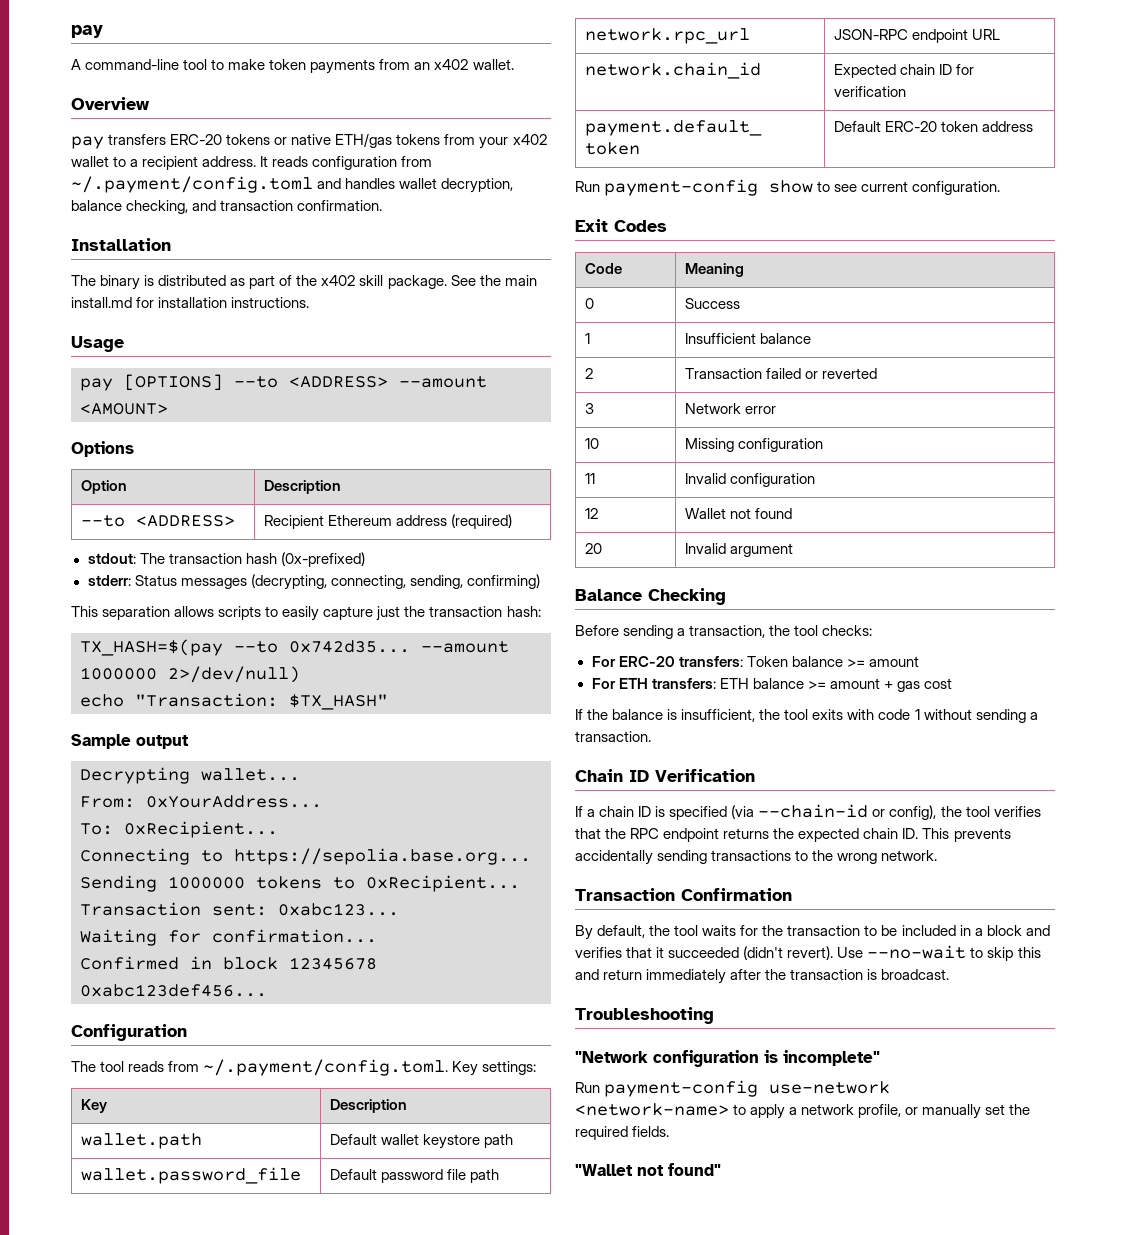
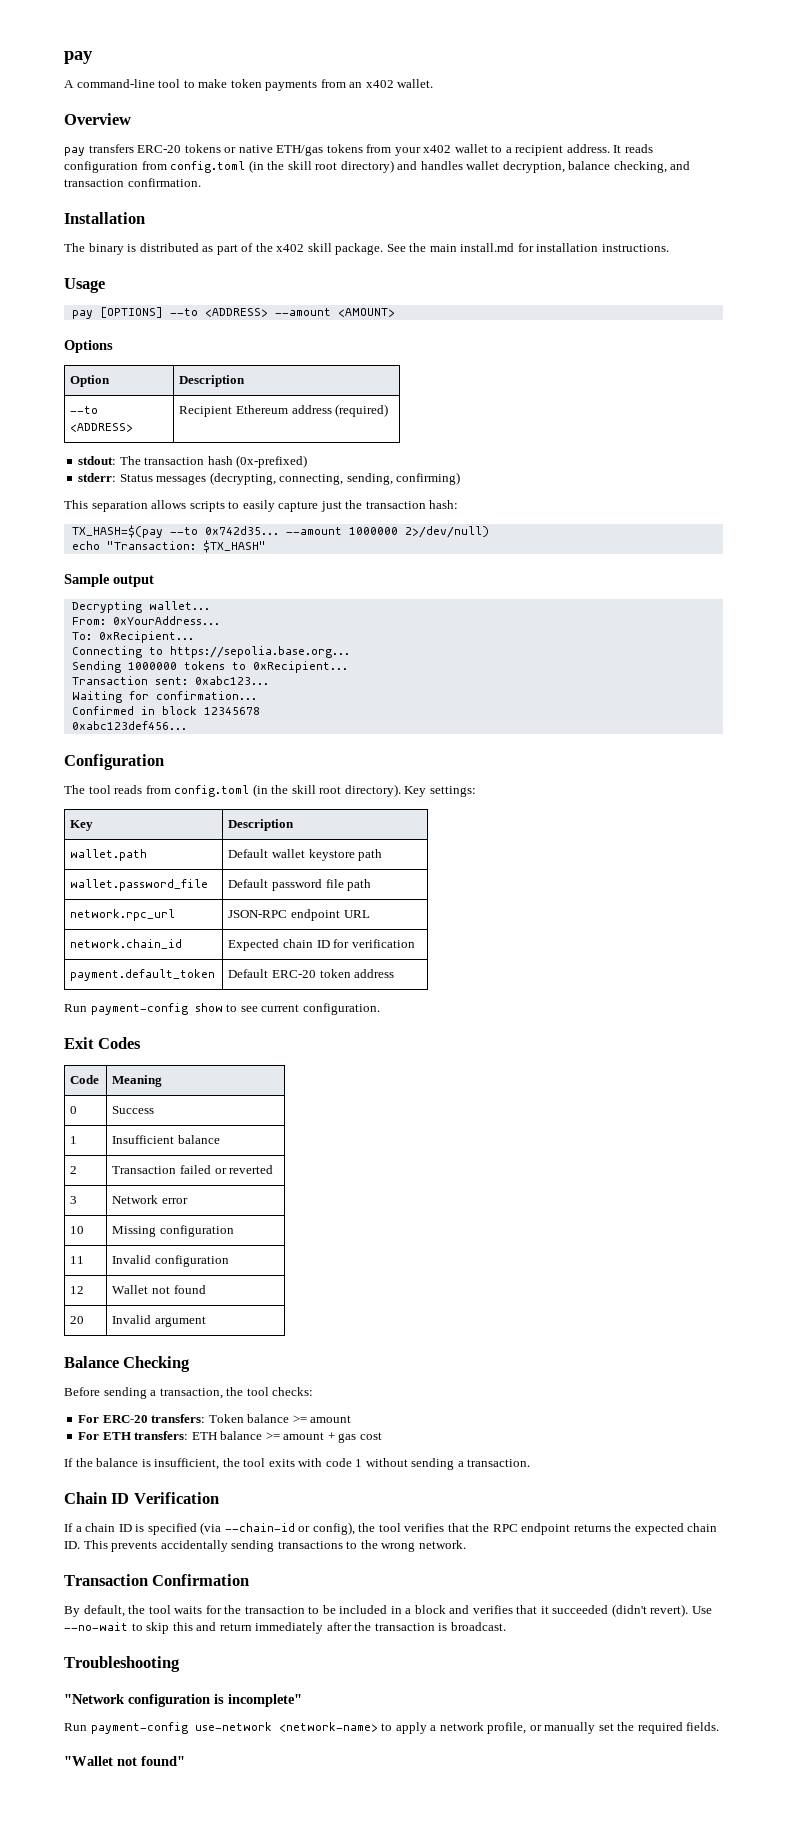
- It reads configuration from ~/.payment/config.toml and handles wallet decryption, balance checking, and transaction confirmation.
+ It reads configuration from config.toml (in the skill root directory) and handles wallet decryption, balance checking, and transaction confirmation.
- The tool reads from ~/.payment/config.toml. Key settings:
+ The tool reads from config.toml (in the skill root directory). Key settings:

